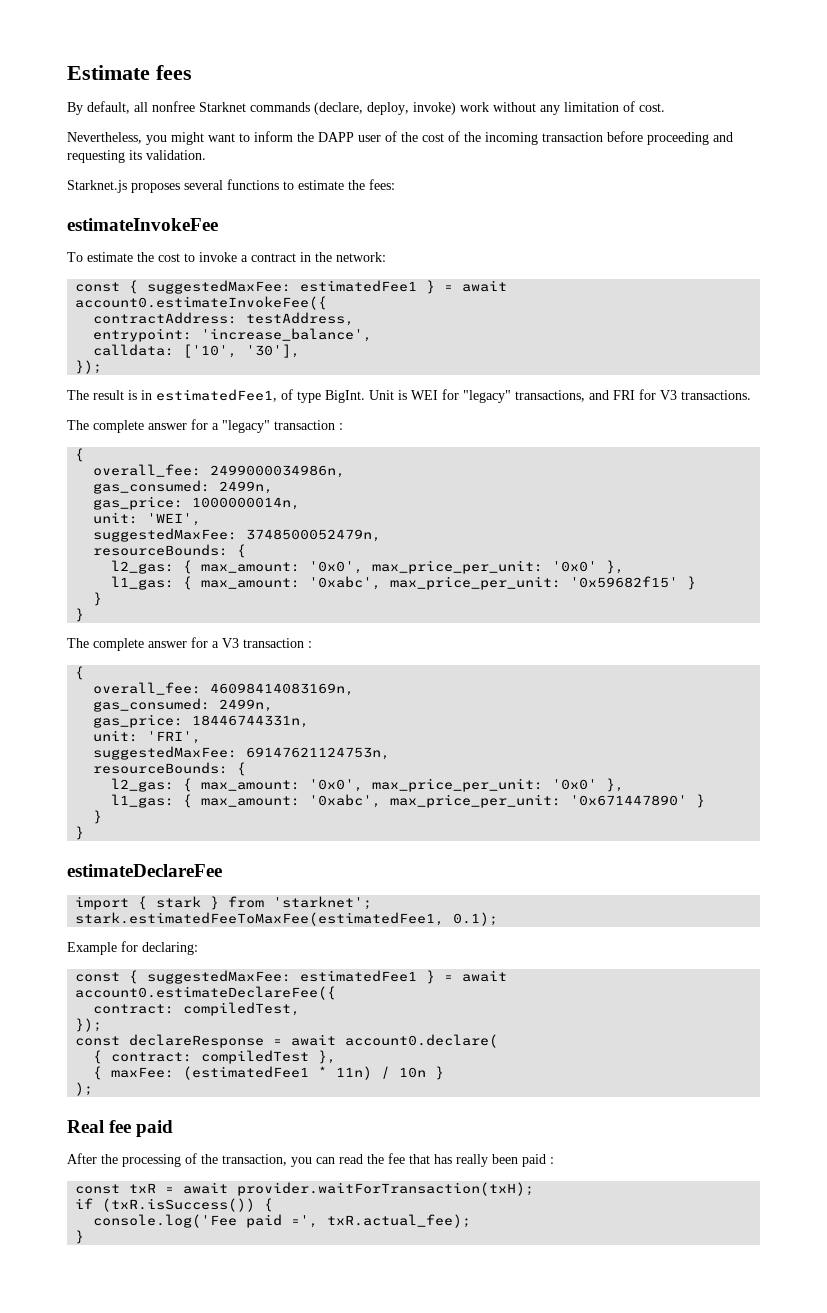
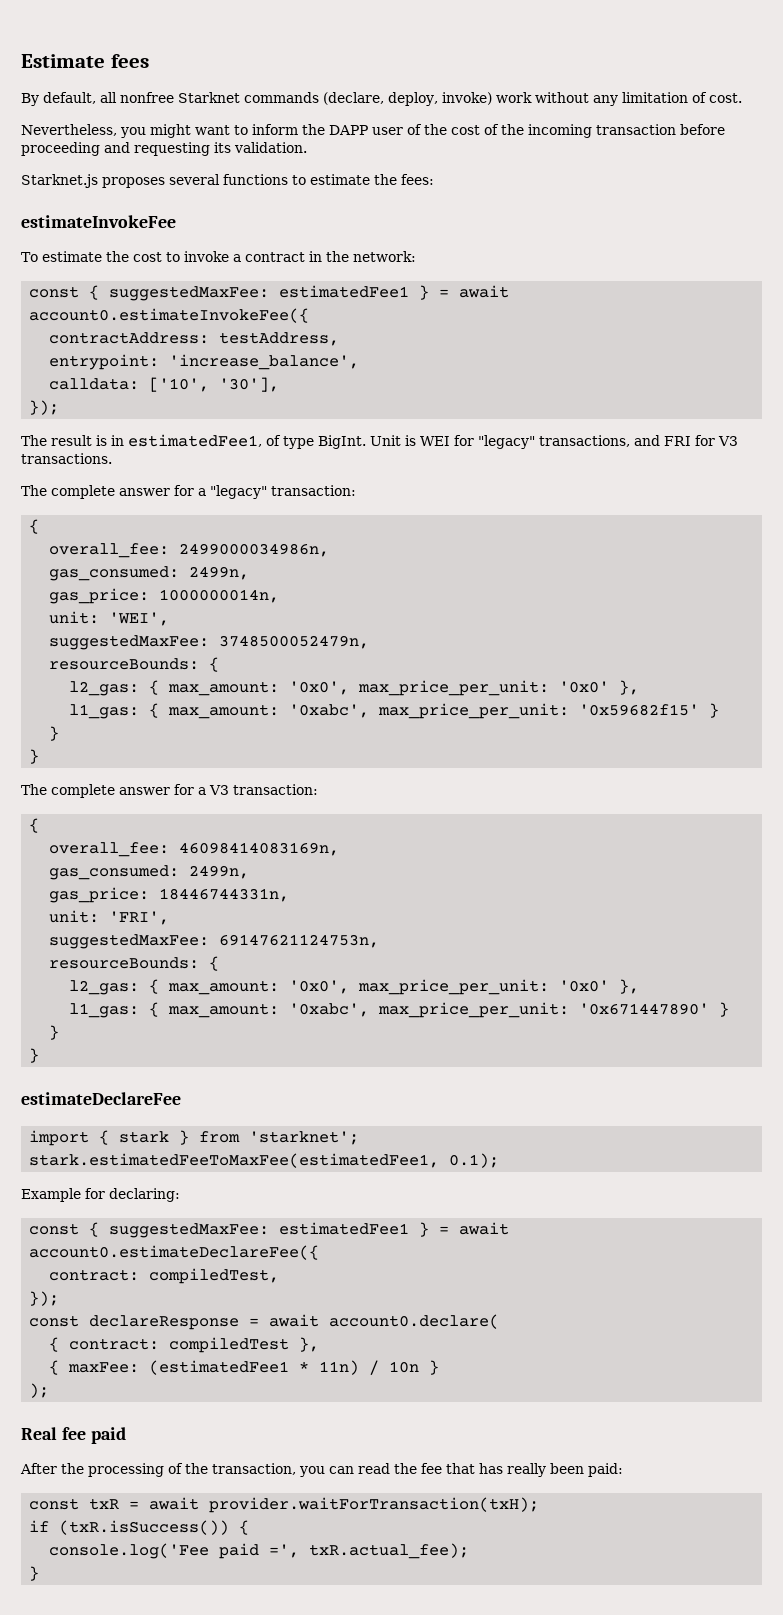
- The complete answer for a "legacy" transaction :
+ The complete answer for a "legacy" transaction:
- The complete answer for a V3 transaction :
+ The complete answer for a V3 transaction:
- After the processing of the transaction, you can read the fee that has really been paid :
+ After the processing of the transaction, you can read the fee that has really been paid:

